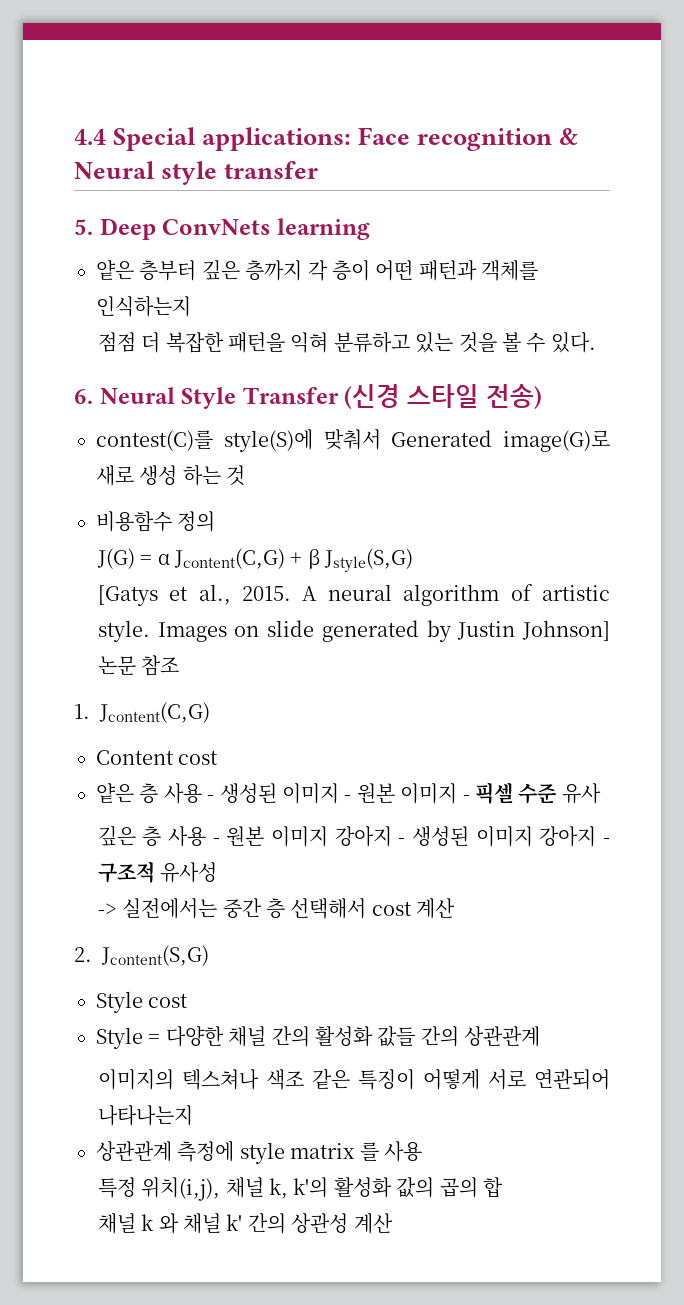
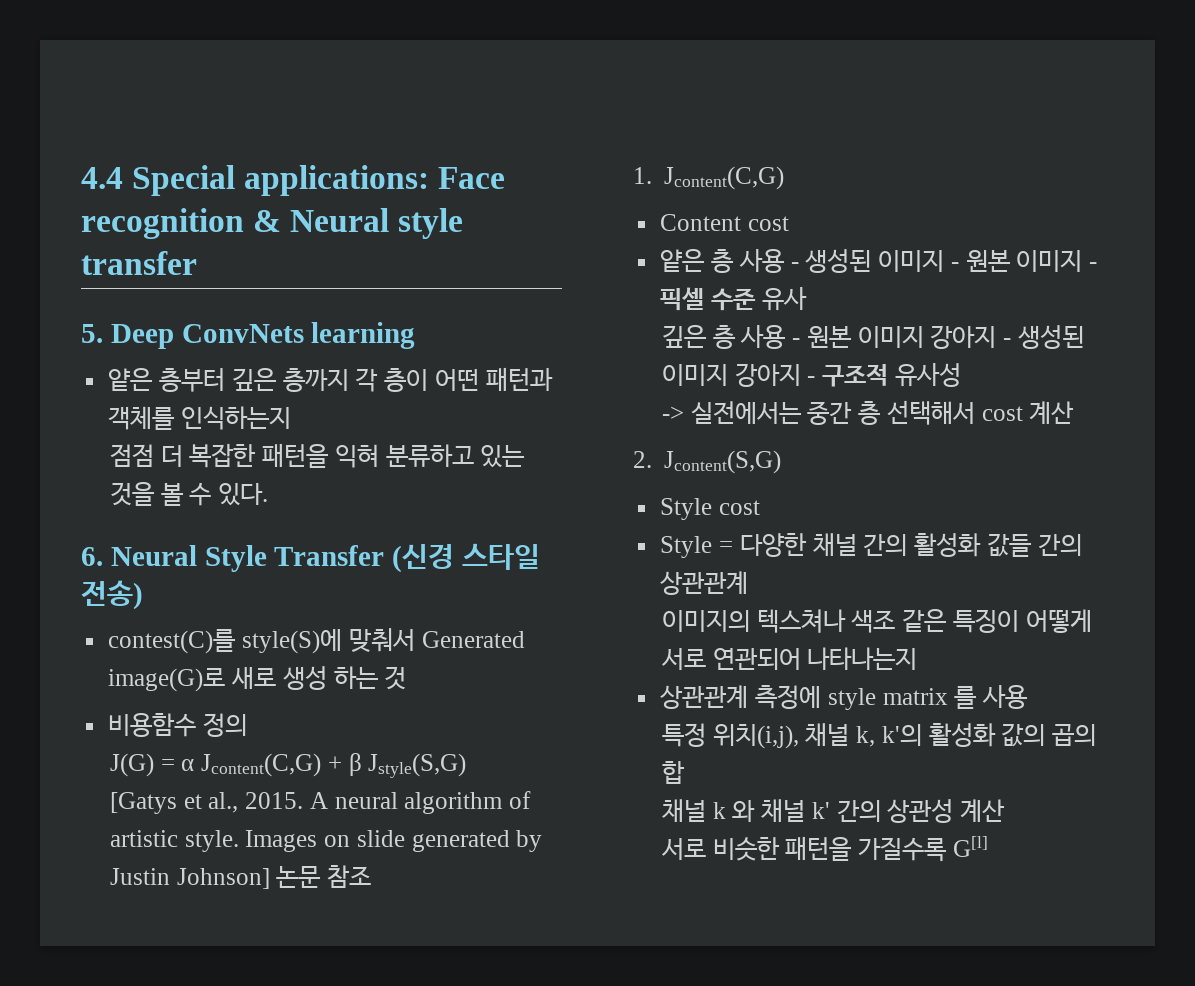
+ 서로 비슷한 패턴을 가질수록 G[l]

